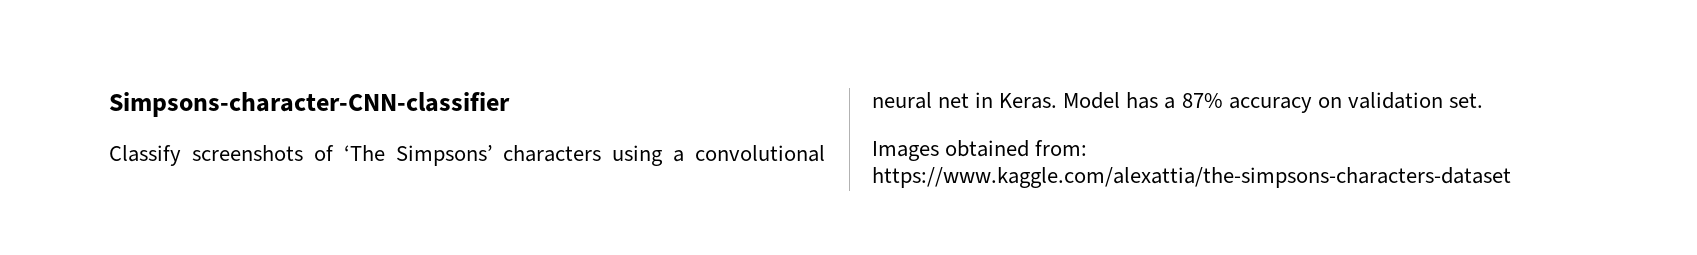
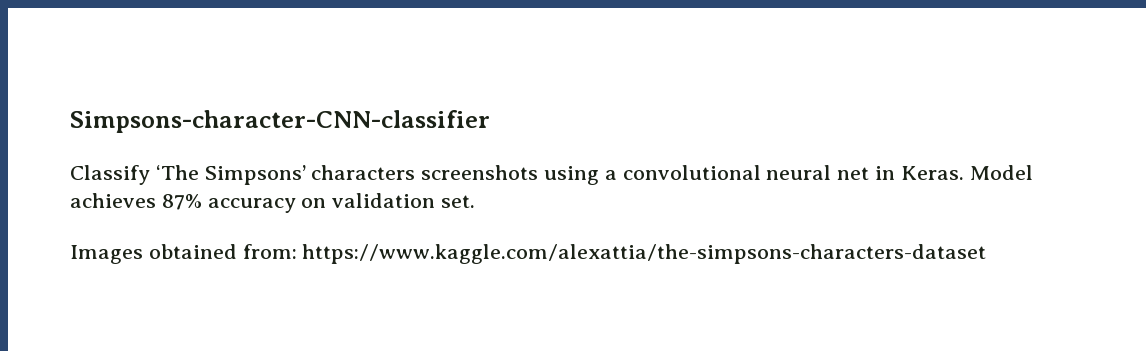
- Classify screenshots of ‘The Simpsons’ characters using a convolutional neural net in Keras.
+ Classify ‘The Simpsons’ characters screenshots using a convolutional neural net in Keras.
- Model has a 87% accuracy on validation set.
+ Model achieves 87% accuracy on validation set.

